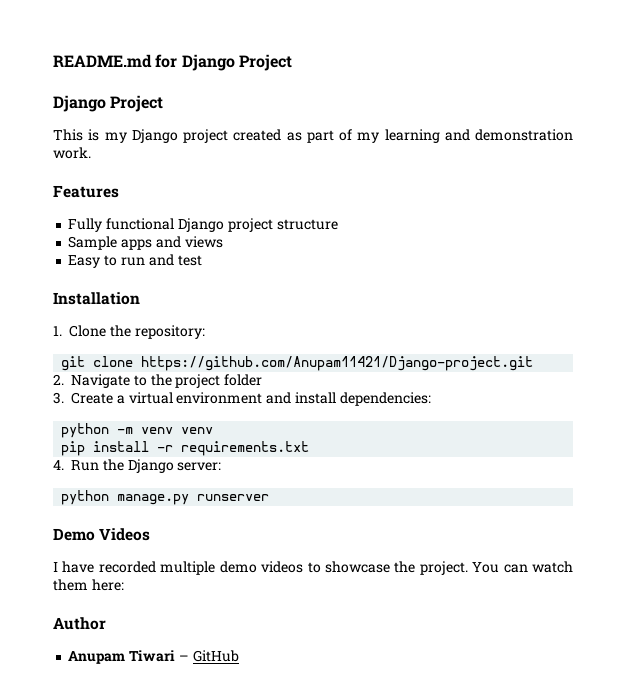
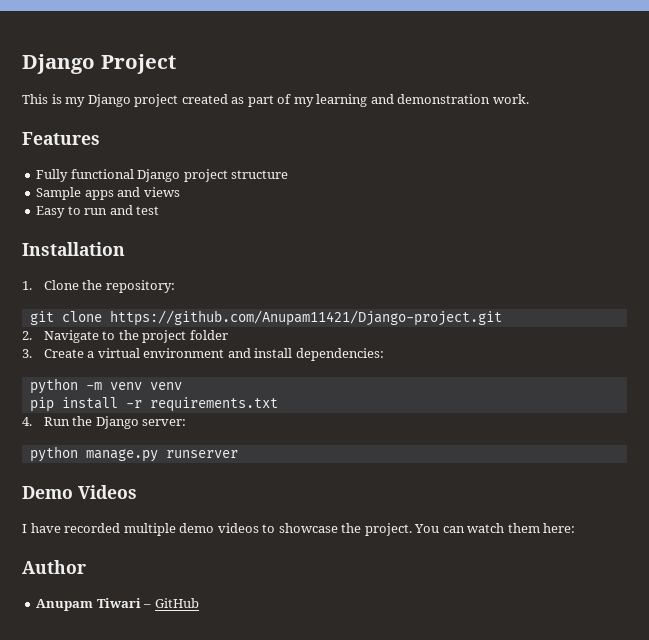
- README.md for Django Project

